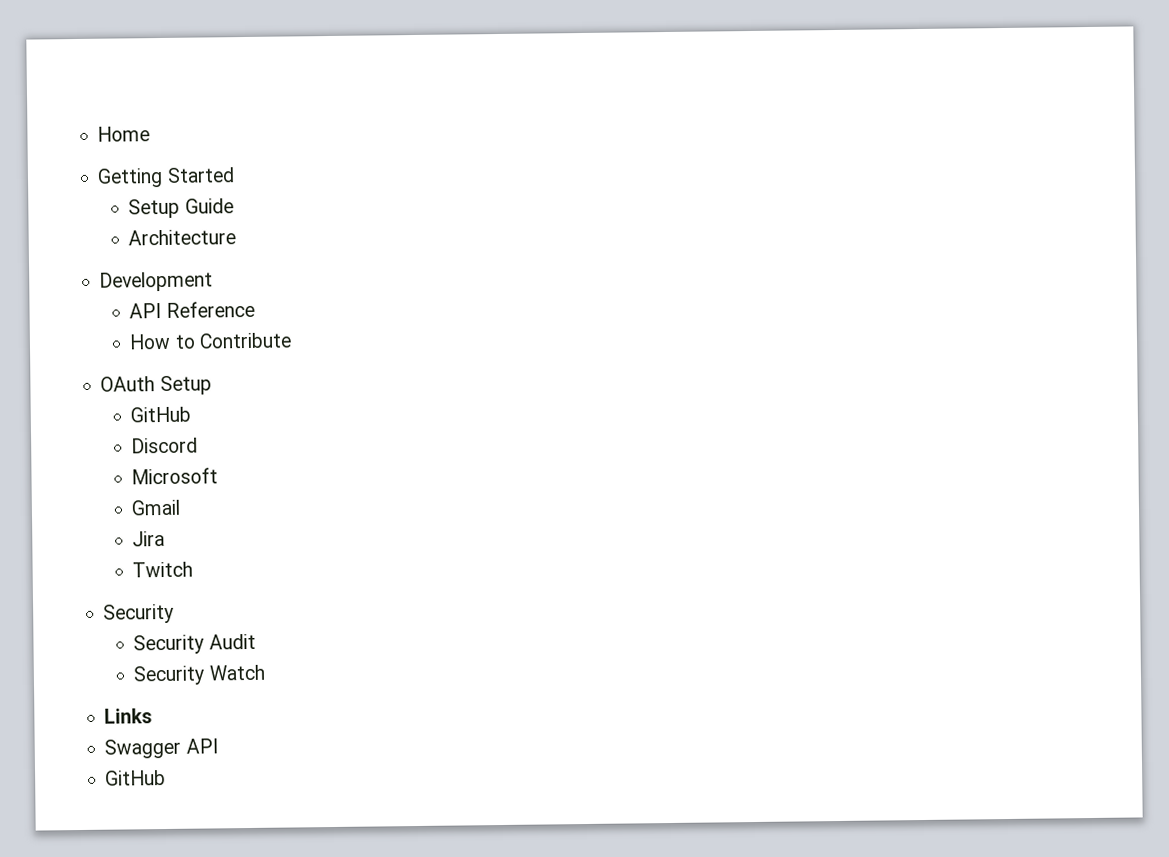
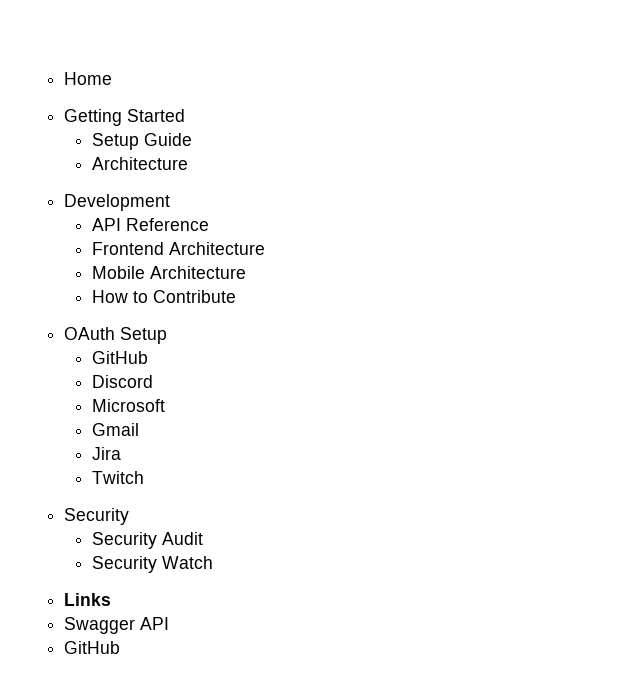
+ Frontend Architecture
+ Mobile Architecture

